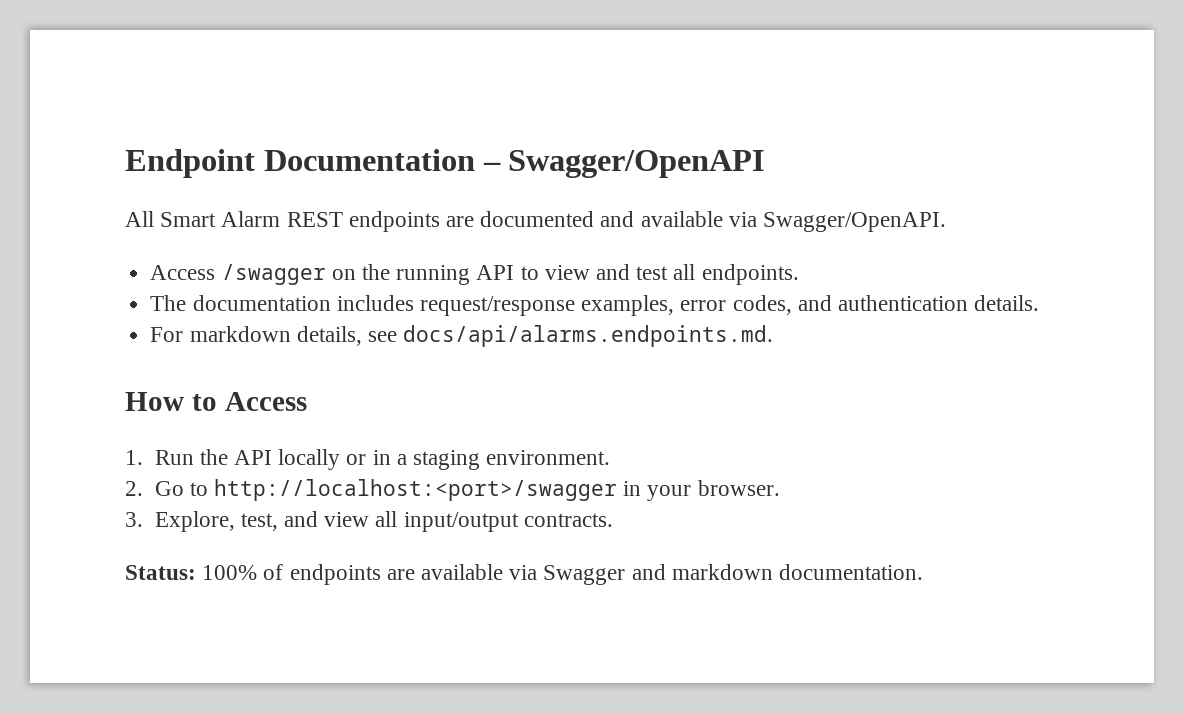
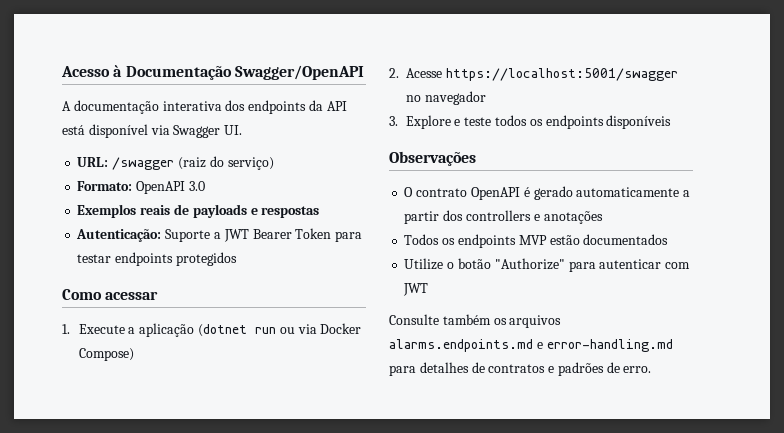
- Endpoint Documentation – Swagger/OpenAPI
- All Smart Alarm REST endpoints are documented and available via Swagger/OpenAPI.
- Access /swagger on the running API to view and test all endpoints.
- The documentation includes request/response examples, error codes, and authentication details.
- For markdown details, see docs/api/alarms.endpoints.md.
- How to Access
- 1. Run the API locally or in a staging environment.
- 2. Go to http://localhost:<port>/swagger in your browser.
- 3. Explore, test, and view all input/output contracts.
- Status: 100% of endpoints are available via Swagger and markdown documentation.
+ Acesso à Documentação Swagger/OpenAPI
+ A documentação interativa dos endpoints da API está disponível via Swagger UI.
+ URL: /swagger (raiz do serviço)
+ Formato: OpenAPI 3.0
+ Exemplos reais de payloads e respostas
+ Autenticação: Suporte a JWT Bearer Token para testar endpoints protegidos
+ Como acessar
+ 1. Execute a aplicação (dotnet run ou via Docker Compose)
+ 2. Acesse https://localhost:5001/swagger no navegador
+ 3. Explore e teste todos os endpoints disponíveis
+ Observações
+ O contrato OpenAPI é gerado automaticamente a partir dos controllers e anotações
+ Todos os endpoints MVP estão documentados
+ Utilize o botão "Authorize" para autenticar com JWT
+ Consulte também os arquivos alarms.endpoints.md e error-handling.md para detalhes de contratos e padrões de erro.

